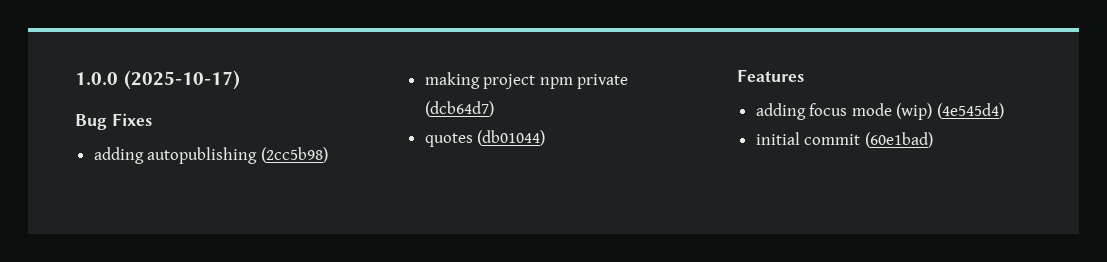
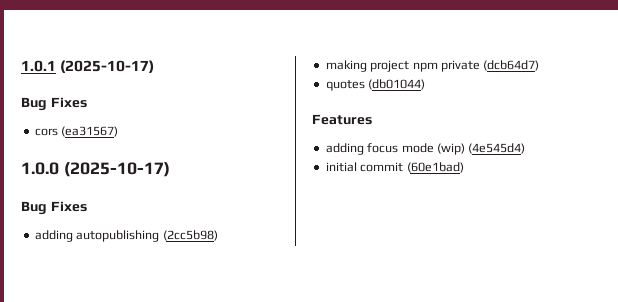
+ 1.0.1 (2025-10-17)
+ Bug Fixes
+ cors (ea31567)

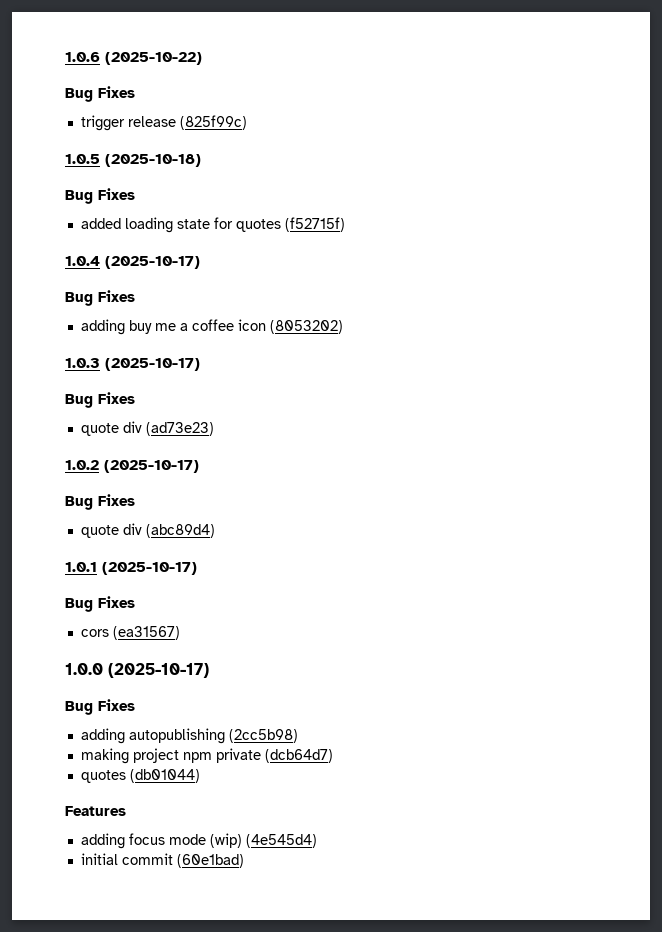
+ 1.0.6 (2025-10-22)
+ Bug Fixes
+ trigger release (825f99c)
+ 1.0.5 (2025-10-18)
+ Bug Fixes
+ added loading state for quotes (f52715f)
+ 1.0.4 (2025-10-17)
+ Bug Fixes
+ adding buy me a coffee icon (8053202)
+ 1.0.3 (2025-10-17)
+ Bug Fixes
+ quote div (ad73e23)
+ 1.0.2 (2025-10-17)
+ Bug Fixes
+ quote div (abc89d4)

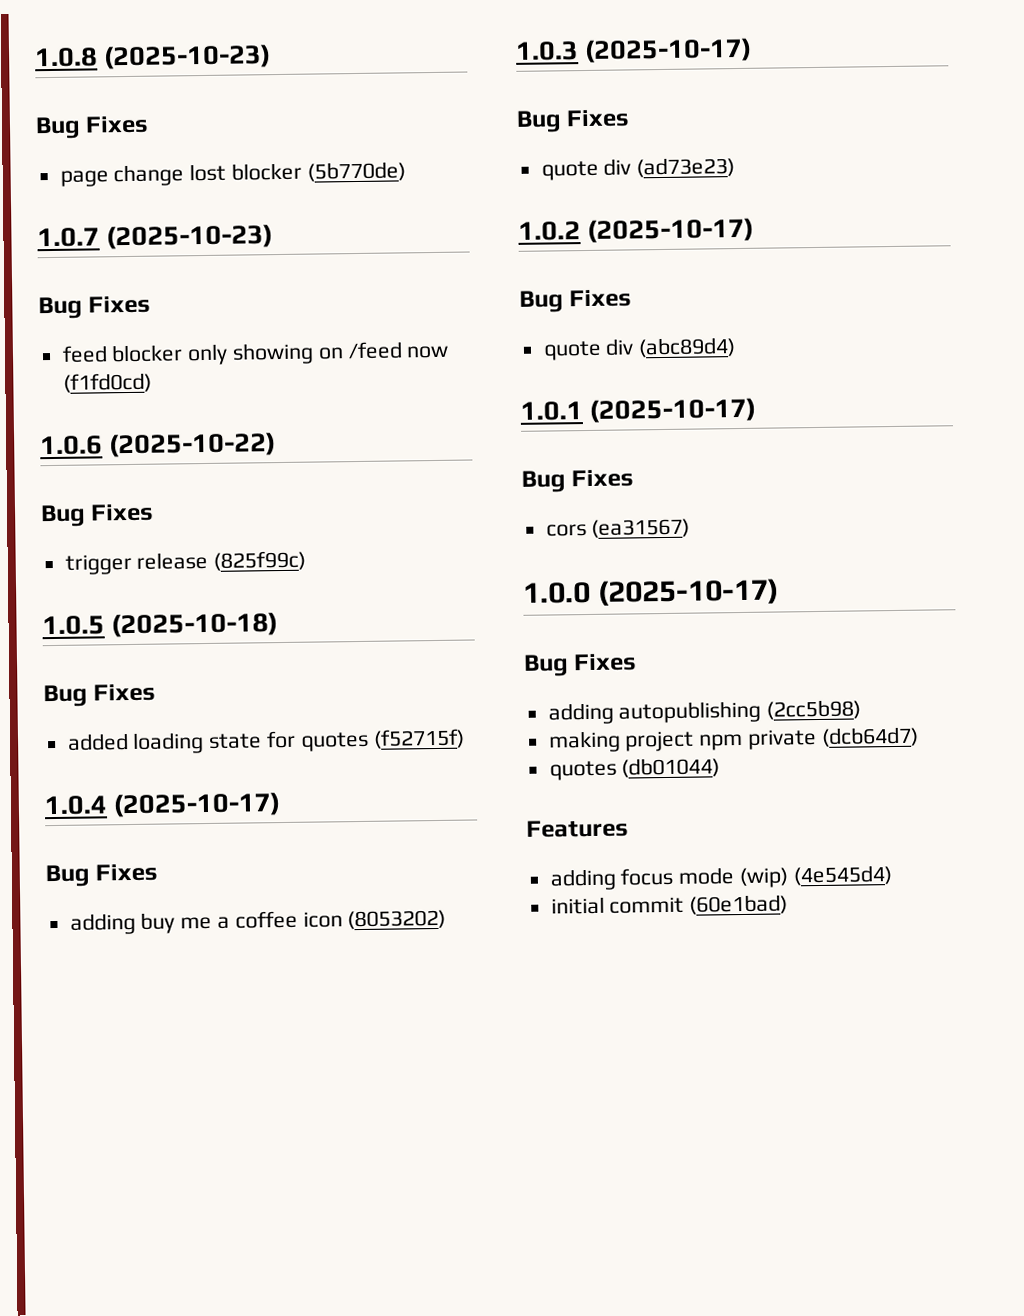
+ 1.0.8 (2025-10-23)
+ Bug Fixes
+ page change lost blocker (5b770de)
+ 1.0.7 (2025-10-23)
+ Bug Fixes
+ feed blocker only showing on /feed now (f1fd0cd)

